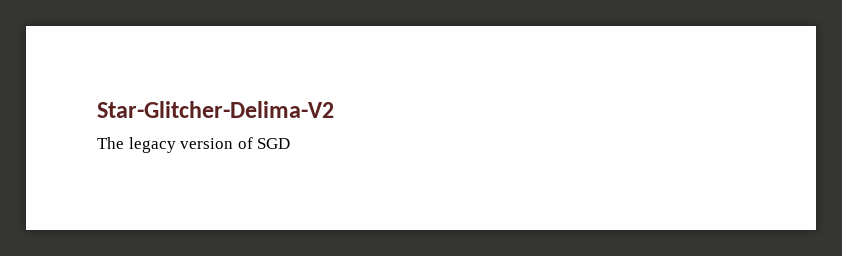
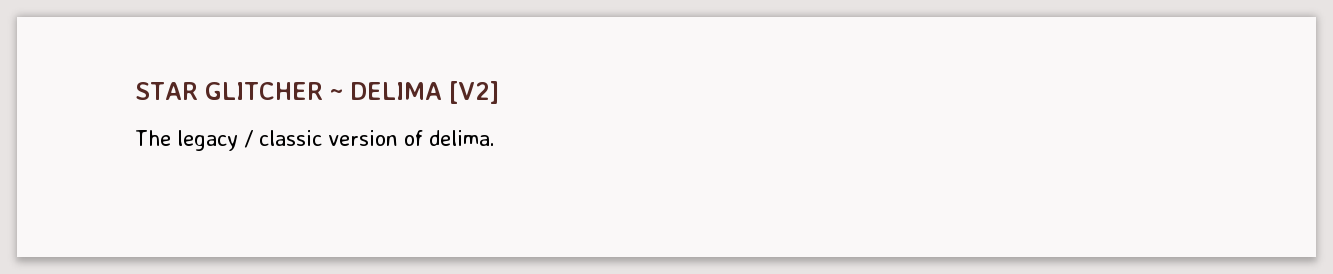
- Star-Glitcher-Delima-V2
+ STAR GLITCHER ~ DELIMA [V2]
- The legacy version of SGD
+ The legacy / classic version of delima.

